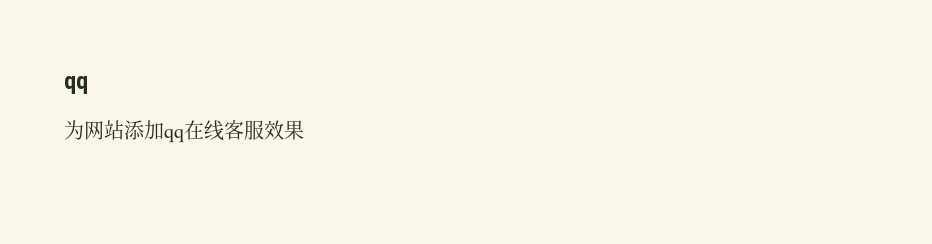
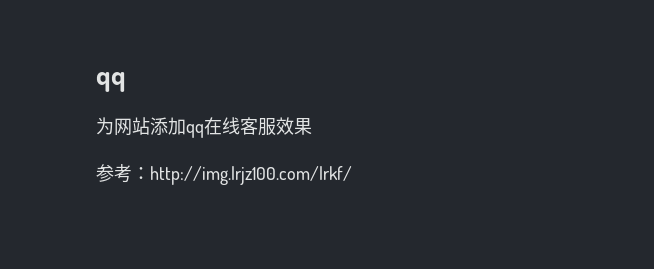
+ 参考：http://img.lrjz100.com/lrkf/

